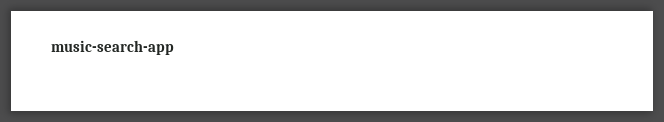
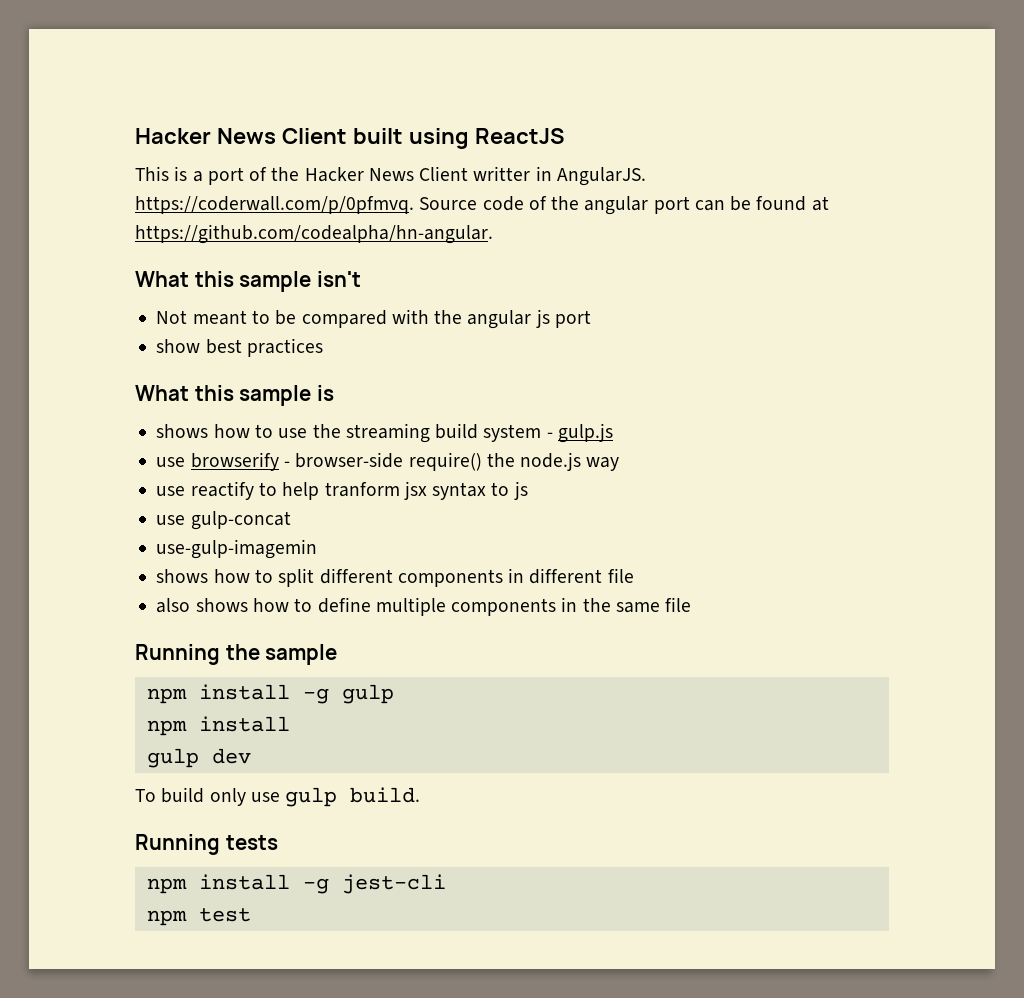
- music-search-app
+ Hacker News Client built using ReactJS
+ This is a port of the Hacker News Client writter in AngularJS. https://coderwall.com/p/0pfmvq. Source code of the angular port can be found at https://github.com/codealpha/hn-angular.
+ What this sample isn't
+ Not meant to be compared with the angular js port
+ show best practices
+ What this sample is
+ shows how to use the streaming build system - gulp.js
+ use browserify - browser-side require() the node.js way
+ use reactify to help tranform jsx syntax to js
+ use gulp-concat
+ use-gulp-imagemin
+ shows how to split different components in different file
+ also shows how to define multiple components in the same file
+ Running the sample
+ npm install -g gulp
+ npm install
+ gulp dev
+ To build only use gulp build.
+ Running tests
+ npm install -g jest-cli
+ npm test

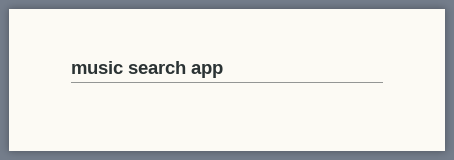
- Hacker News Client built using ReactJS
- This is a port of the Hacker News Client writter in AngularJS. https://coderwall.com/p/0pfmvq. Source code of the angular port can be found at https://github.com/codealpha/hn-angular.
- What this sample isn't
- Not meant to be compared with the angular js port
- show best practices
- What this sample is
- shows how to use the streaming build system - gulp.js
- use browserify - browser-side require() the node.js way
- use reactify to help tranform jsx syntax to js
- use gulp-concat
- use-gulp-imagemin
- shows how to split different components in different file
- also shows how to define multiple components in the same file
- Running the sample
- npm install -g gulp
- npm install
- gulp dev
- To build only use gulp build.
- Running tests
- npm install -g jest-cli
- npm test
+ music search app

